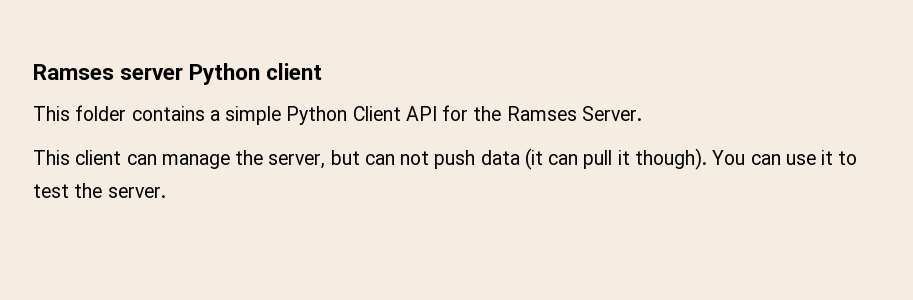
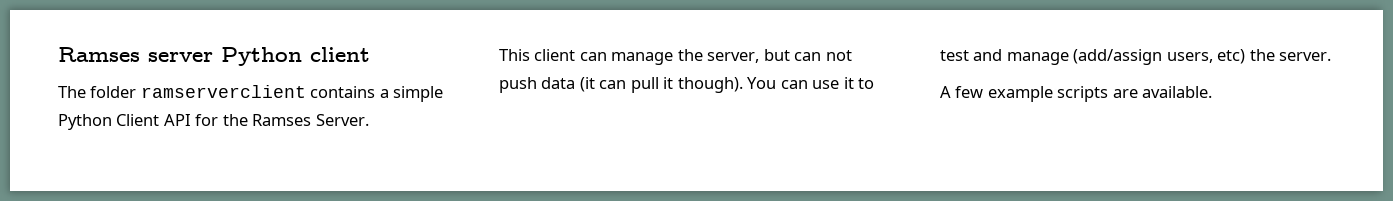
- This folder contains a simple Python Client API for the Ramses Server.
+ The folder ramserverclient contains a simple Python Client API for the Ramses Server.
- You can use it to test the server.
+ You can use it to test and manage (add/assign users, etc) the server.
+ A few example scripts are available.

